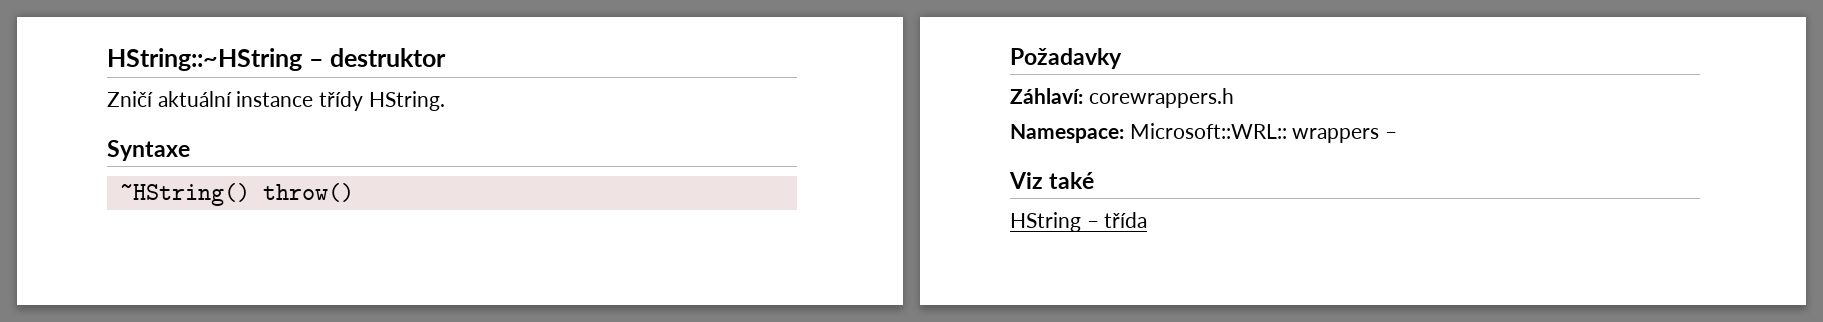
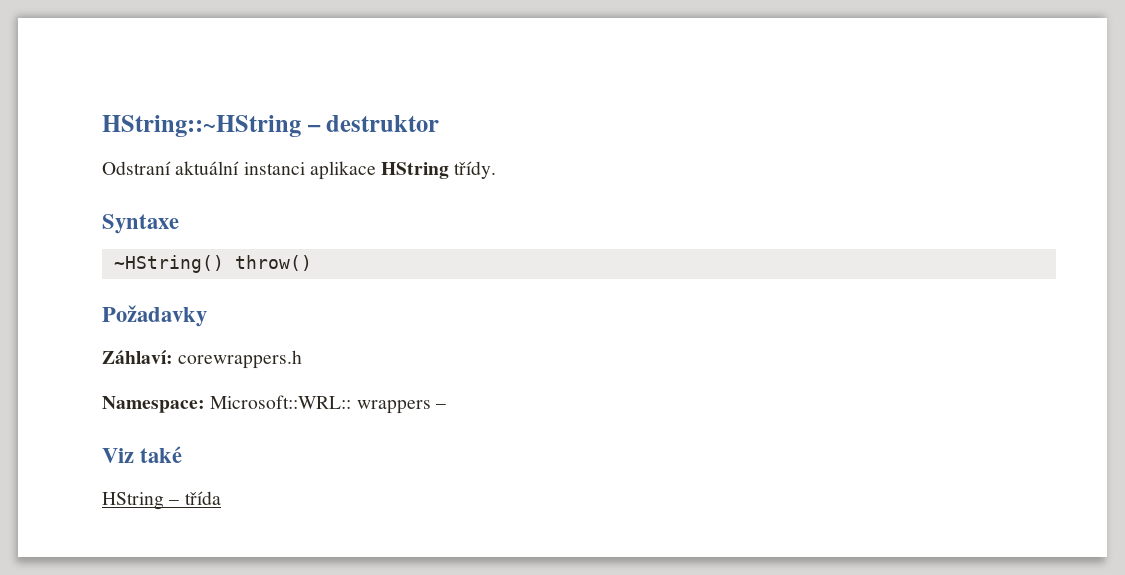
- Zničí aktuální instance třídy HString.
+ Odstraní aktuální instanci aplikace HString třídy.

